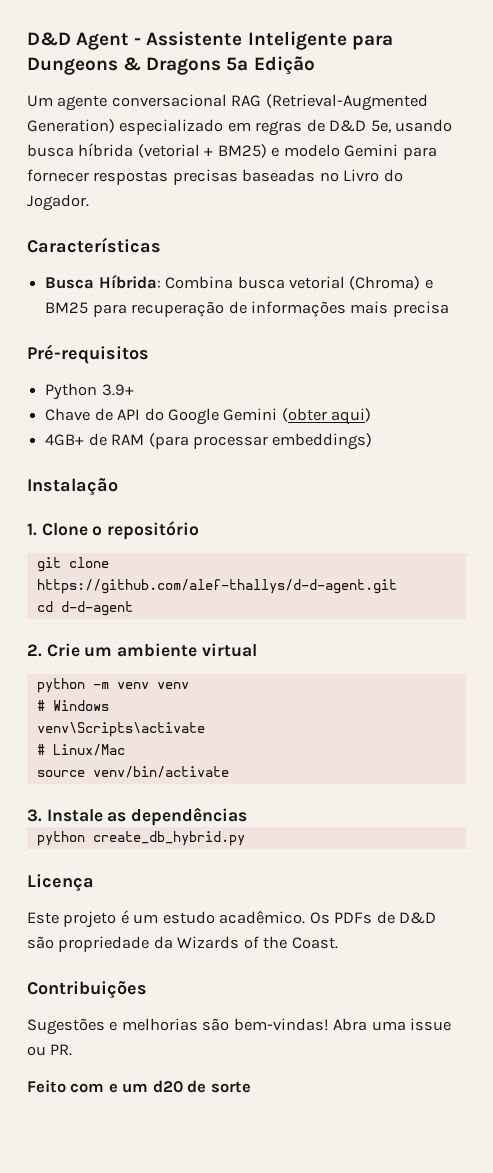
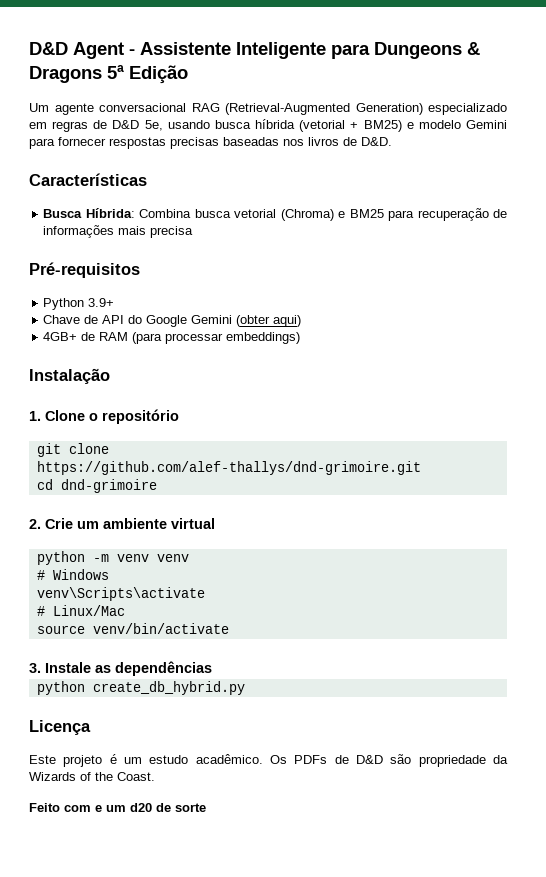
- Um agente conversacional RAG (Retrieval-Augmented Generation) especializado em regras de D&D 5e, usando busca híbrida (vetorial + BM25) e modelo Gemini para fornecer respostas precisas baseadas no Livro do Jogador.
+ Um agente conversacional RAG (Retrieval-Augmented Generation) especializado em regras de D&D 5e, usando busca híbrida (vetorial + BM25) e modelo Gemini para fornecer respostas precisas baseadas nos livros de D&D.
- git clone https://github.com/alef-thallys/d-d-agent.git
+ git clone https://github.com/alef-thallys/dnd-grimoire.git
- cd d-d-agent
+ cd dnd-grimoire
- Contribuições
- Sugestões e melhorias são bem-vindas! Abra uma issue ou PR.

